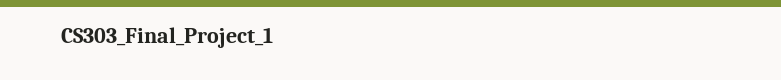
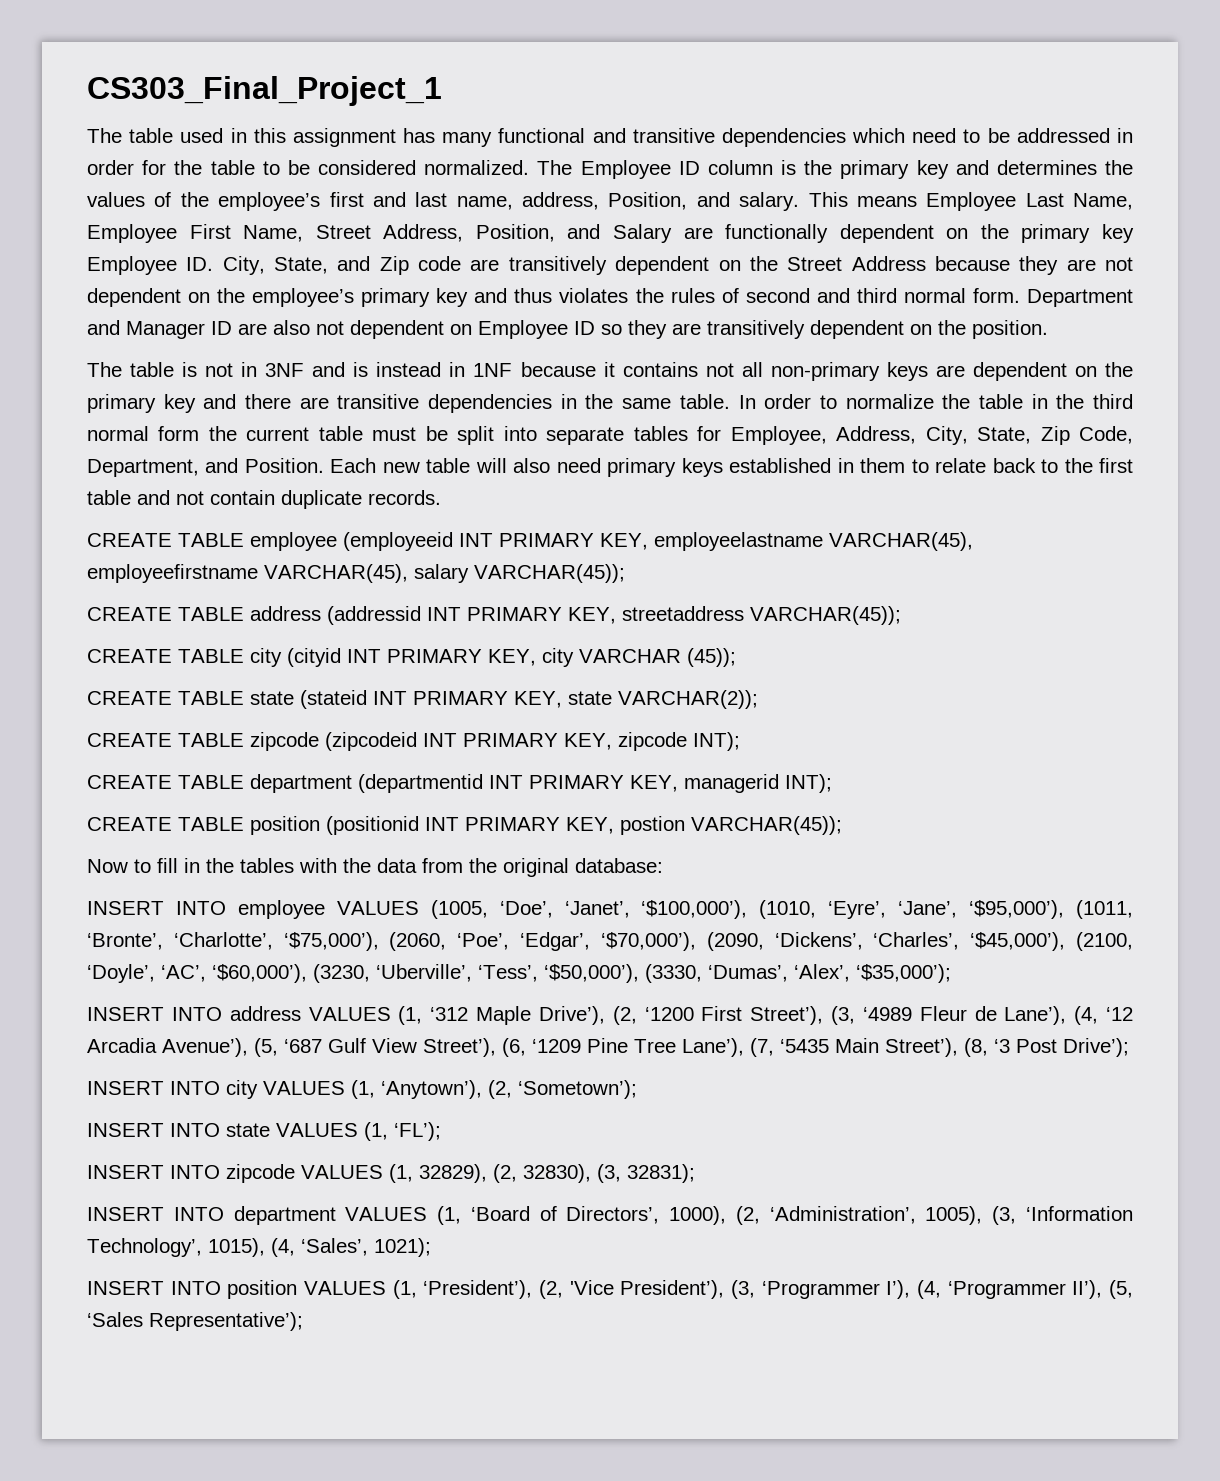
+ The table used in this assignment has many functional and transitive dependencies which need to be addressed in order for the table to be considered normalized. The Employee ID column is the primary key and determines the values of the employee’s first and last name, address, Position, and salary. This means Employee Last Name, Employee First Name, Street Address, Position, and Salary are functionally dependent on the primary key Employee ID. City, State, and Zip code are transitively dependent on the Street Address because they are not dependent on the employee’s primary key and thus violates the rules of second and third normal form. Department and Manager ID are also not dependent on Employee ID so they are transitively dependent on the position.
+ The table is not in 3NF and is instead in 1NF because it contains not all non-primary keys are dependent on the primary key and there are transitive dependencies in the same table. In order to normalize the table in the third normal form the current table must be split into separate tables for Employee, Address, City, State, Zip Code, Department, and Position. Each new table will also need primary keys established in them to relate back to the first table and not contain duplicate records.
+ CREATE TABLE employee (employeeid INT PRIMARY KEY, employeelastname VARCHAR(45), employeefirstname VARCHAR(45), salary VARCHAR(45));
+ CREATE TABLE address (addressid INT PRIMARY KEY, streetaddress VARCHAR(45));
+ CREATE TABLE city (cityid INT PRIMARY KEY, city VARCHAR (45));
+ CREATE TABLE state (stateid INT PRIMARY KEY, state VARCHAR(2));
+ CREATE TABLE zipcode (zipcodeid INT PRIMARY KEY, zipcode INT);
+ CREATE TABLE department (departmentid INT PRIMARY KEY, managerid INT);
+ CREATE TABLE position (positionid INT PRIMARY KEY, postion VARCHAR(45));
+ Now to fill in the tables with the data from the original database:
+ INSERT INTO employee VALUES (1005, ‘Doe’, ‘Janet’, ‘$100,000’), (1010, ‘Eyre’, ‘Jane’, ‘$95,000’), (1011, ‘Bronte’, ‘Charlotte’, ‘$75,000’), (2060, ‘Poe’, ‘Edgar’, ‘$70,000’), (2090, ‘Dickens’, ‘Charles’, ‘$45,000’), (2100, ‘Doyle’, ‘AC’, ‘$60,000’), (3230, ‘Uberville’, ‘Tess’, ‘$50,000’), (3330, ‘Dumas’, ‘Alex’, ‘$35,000’);
+ INSERT INTO address VALUES (1, ‘312 Maple Drive’), (2, ‘1200 First Street’), (3, ‘4989 Fleur de Lane’), (4, ‘12 Arcadia Avenue’), (5, ‘687 Gulf View Street’), (6, ‘1209 Pine Tree Lane’), (7, ‘5435 Main Street’), (8, ‘3 Post Drive’);
+ INSERT INTO city VALUES (1, ‘Anytown’), (2, ‘Sometown’);
+ INSERT INTO state VALUES (1, ‘FL’);
+ INSERT INTO zipcode VALUES (1, 32829), (2, 32830), (3, 32831);
+ INSERT INTO department VALUES (1, ‘Board of Directors’, 1000), (2, ‘Administration’, 1005), (3, ‘Information Technology’, 1015), (4, ‘Sales’, 1021);
+ INSERT INTO position VALUES (1, ‘President’), (2, 'Vice President’), (3, ‘Programmer I’), (4, ‘Programmer II’), (5, ‘Sales Representative’);

